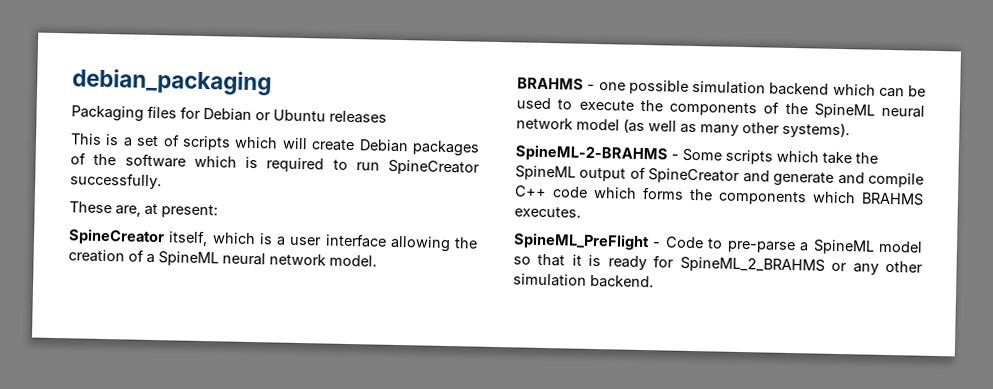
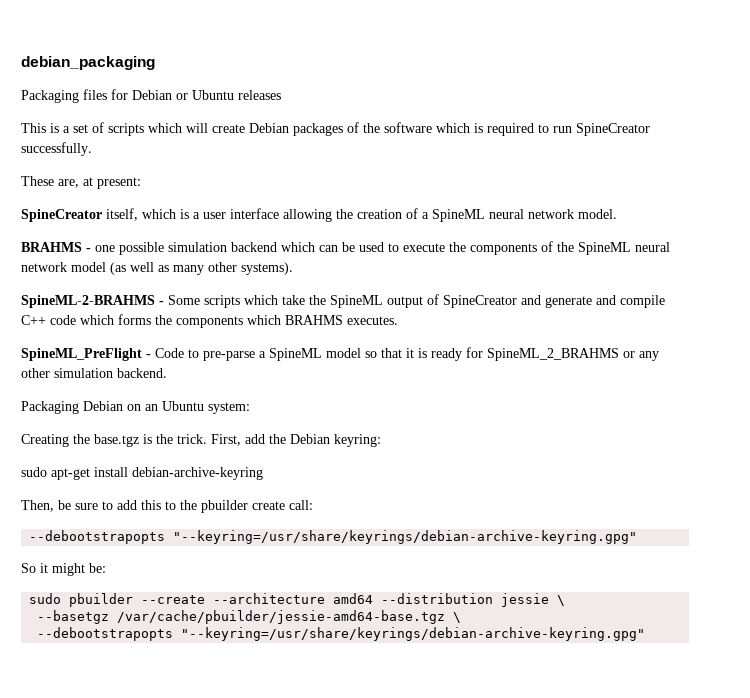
+ Packaging Debian on an Ubuntu system:
+ Creating the base.tgz is the trick. First, add the Debian keyring:
+ sudo apt-get install debian-archive-keyring
+ Then, be sure to add this to the pbuilder create call:
+ --debootstrapopts "--keyring=/usr/share/keyrings/debian-archive-keyring.gpg"
+ So it might be:
+ sudo pbuilder --create --architecture amd64 --distribution jessie \
+ --basetgz /var/cache/pbuilder/jessie-amd64-base.tgz \
+ --debootstrapopts "--keyring=/usr/share/keyrings/debian-archive-keyring.gpg"

